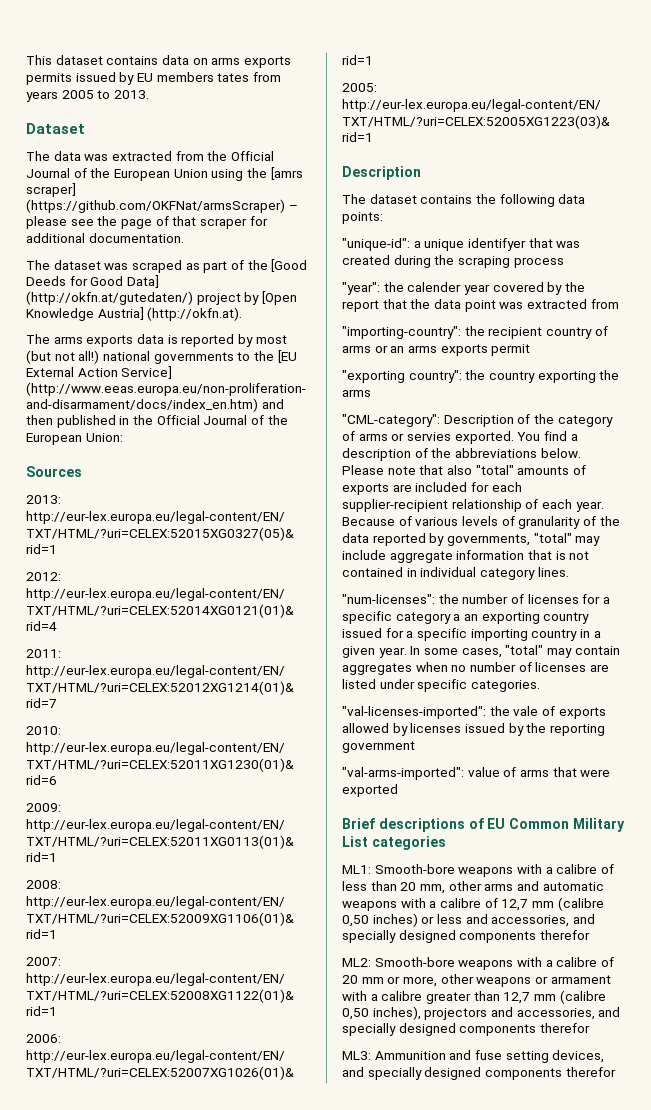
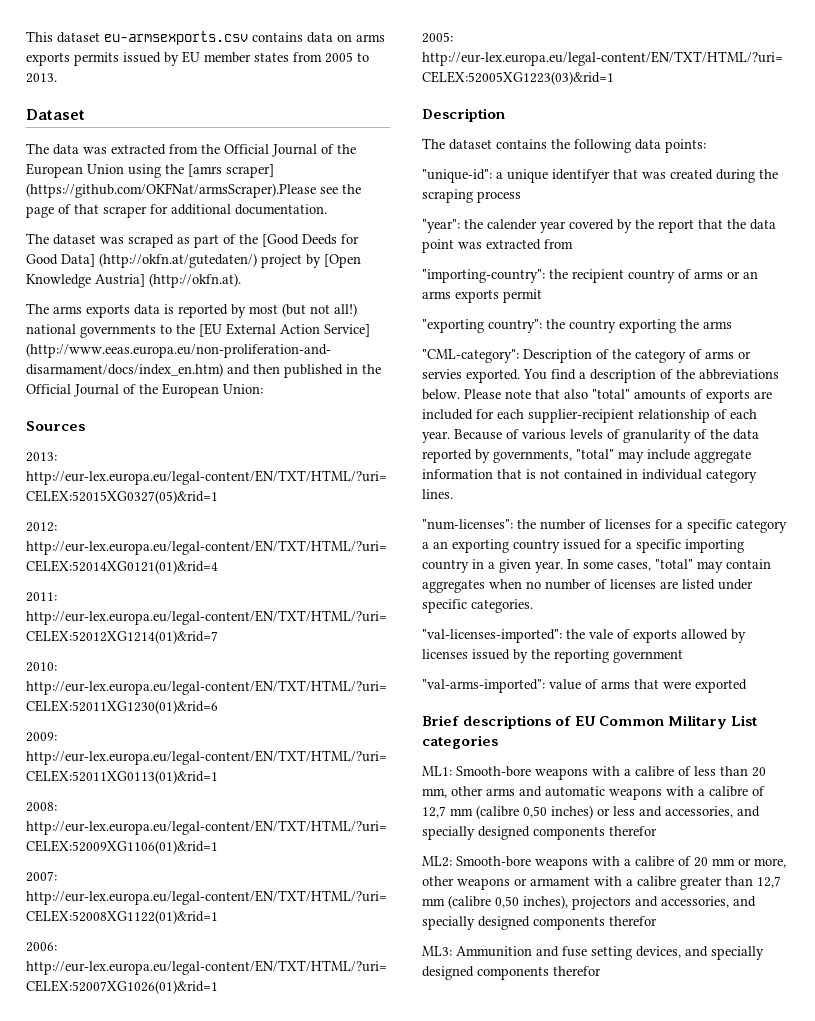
- This dataset contains data on arms exports permits issued by EU members tates from years 2005 to 2013.
+ This dataset eu-armsexports.csv contains data on arms exports permits issued by EU member states from 2005 to 2013.
- The data was extracted from the Official Journal of the European Union using the [amrs scraper] (https://github.com/OKFNat/armsScraper) – please see the page of that scraper for additional documentation.
+ The data was extracted from the Official Journal of the European Union using the [amrs scraper] (https://github.com/OKFNat/armsScraper).Please see the page of that scraper for additional documentation.

